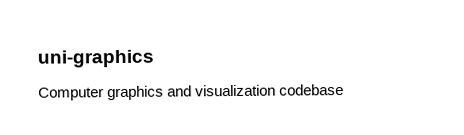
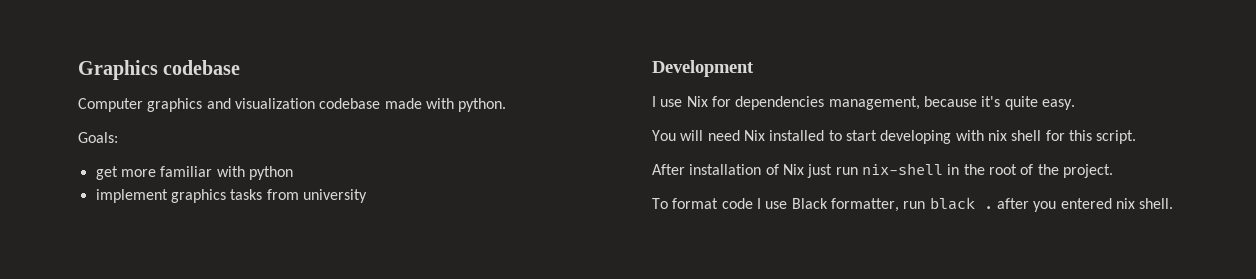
- uni-graphics
+ Graphics codebase
- Computer graphics and visualization codebase
+ Computer graphics and visualization codebase made with python.
+ Goals:
+ get more familiar with python
+ implement graphics tasks from university
+ Development
+ I use Nix for dependencies management, because it's quite easy.
+ You will need Nix installed to start developing with nix shell for this script.
+ After installation of Nix just run nix-shell in the root of the project.
+ To format code I use Black formatter, run black . after you entered nix shell.

